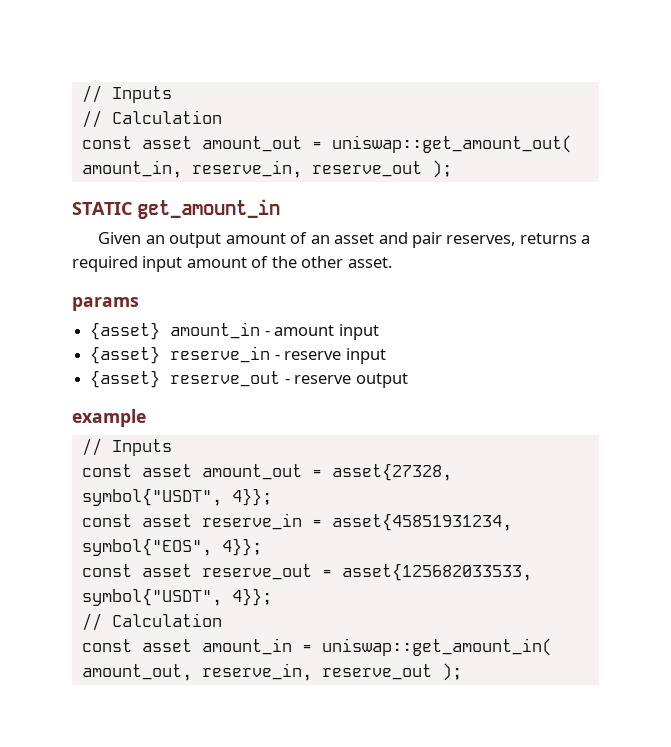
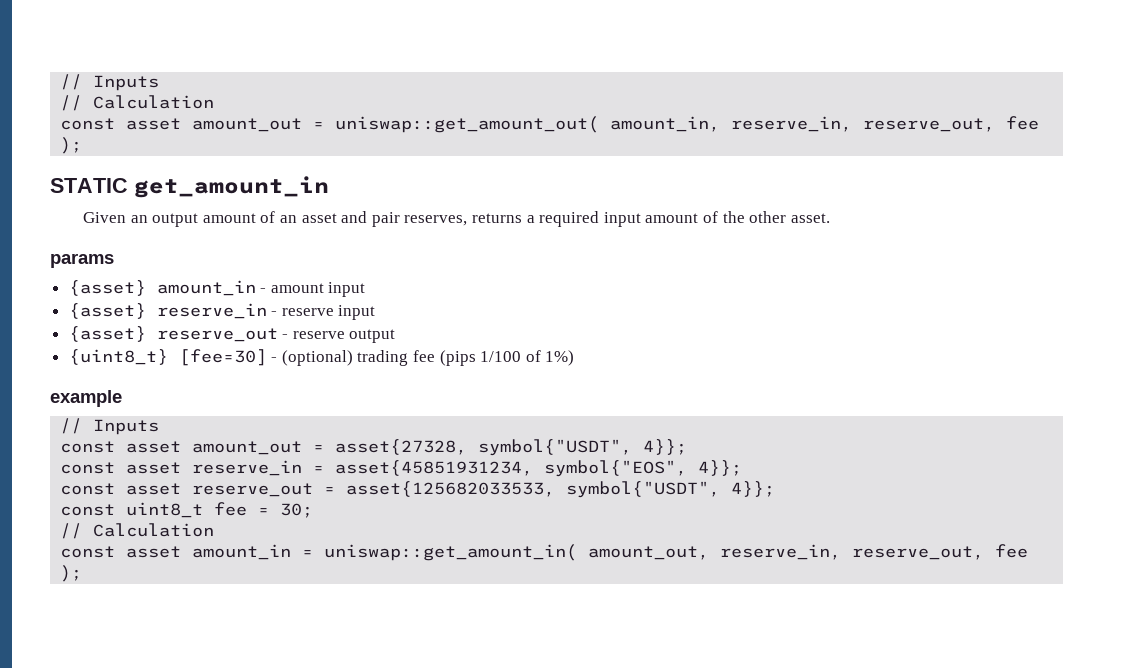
- const asset amount_out = uniswap::get_amount_out( amount_in, reserve_in, reserve_out );
+ const asset amount_out = uniswap::get_amount_out( amount_in, reserve_in, reserve_out, fee );
+ {uint8_t} [fee=30] - (optional) trading fee (pips 1/100 of 1%)
+ const uint8_t fee = 30;
- const asset amount_in = uniswap::get_amount_in( amount_out, reserve_in, reserve_out );
+ const asset amount_in = uniswap::get_amount_in( amount_out, reserve_in, reserve_out, fee );

